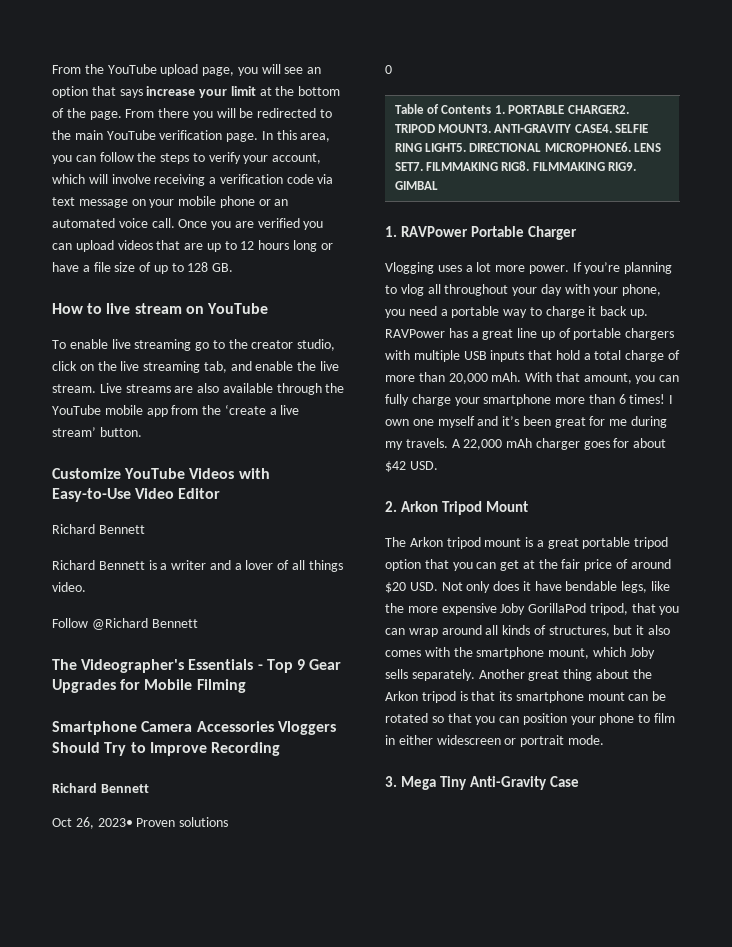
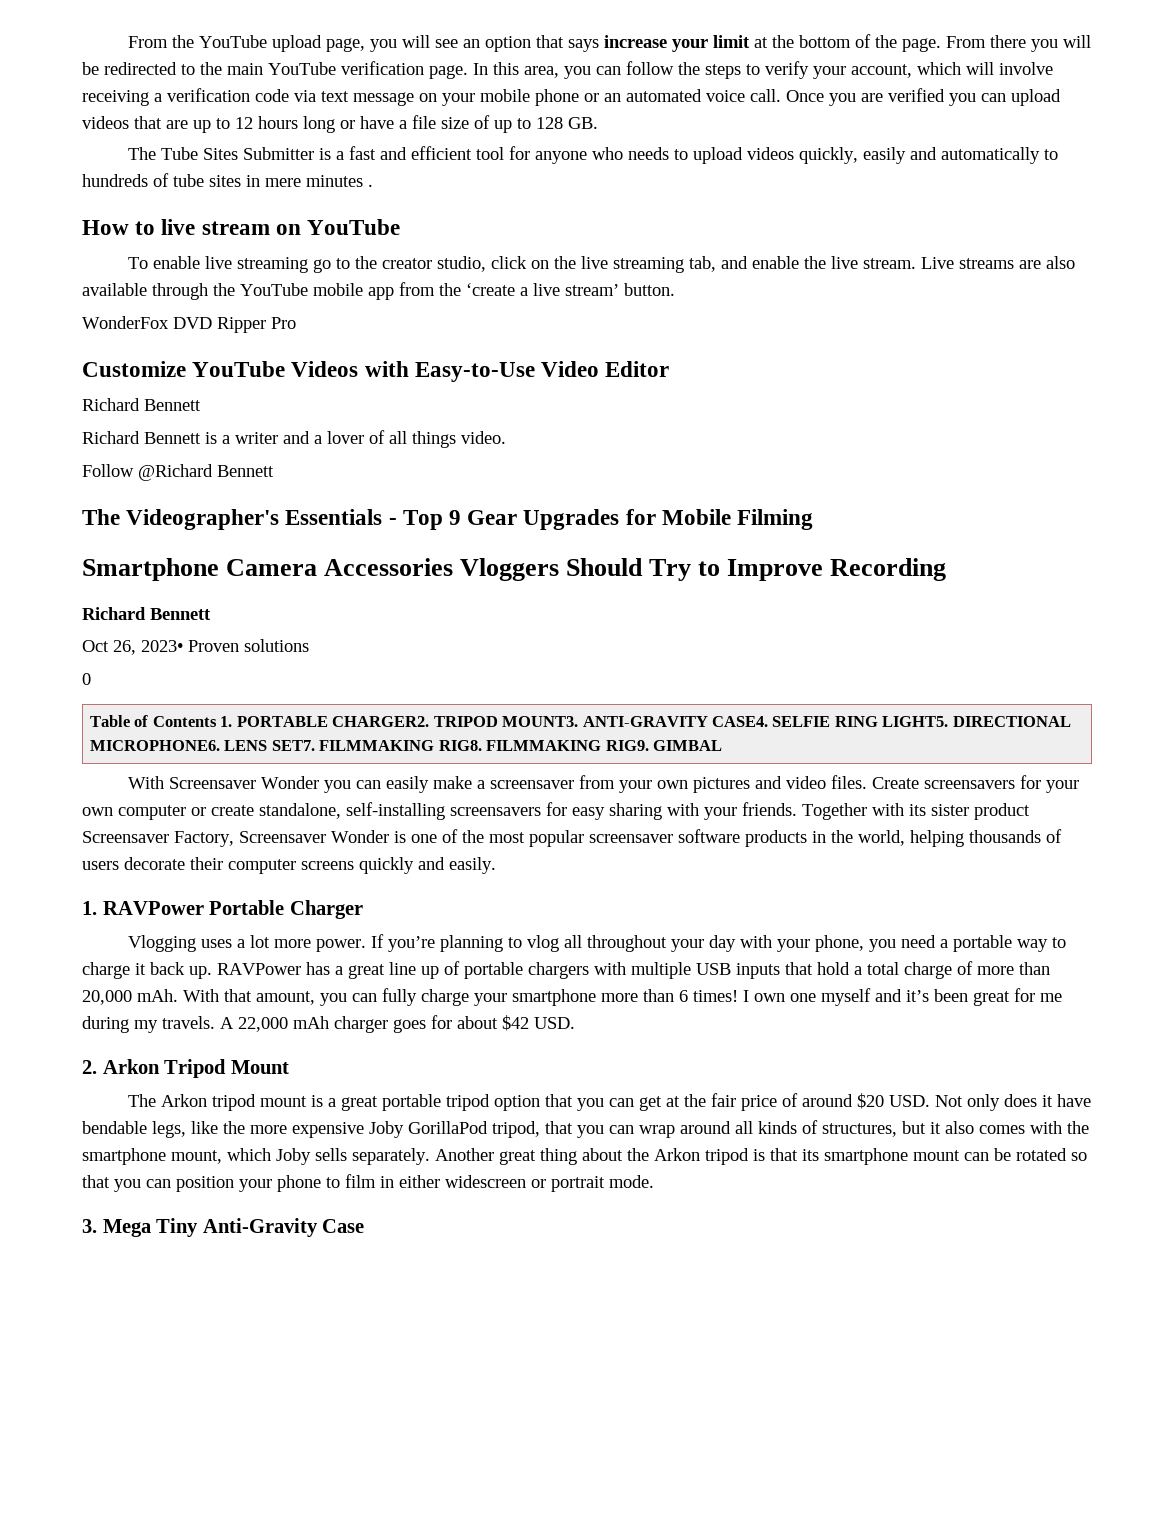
+ The Tube Sites Submitter is a fast and efficient tool for anyone who needs to upload videos quickly, easily and automatically to hundreds of tube sites in mere minutes .
+ WonderFox DVD Ripper Pro
+ With Screensaver Wonder you can easily make a screensaver from your own pictures and video files. Create screensavers for your own computer or create standalone, self-installing screensavers for easy sharing with your friends. Together with its sister product Screensaver Factory, Screensaver Wonder is one of the most popular screensaver software products in the world, helping thousands of users decorate their computer screens quickly and easily.

